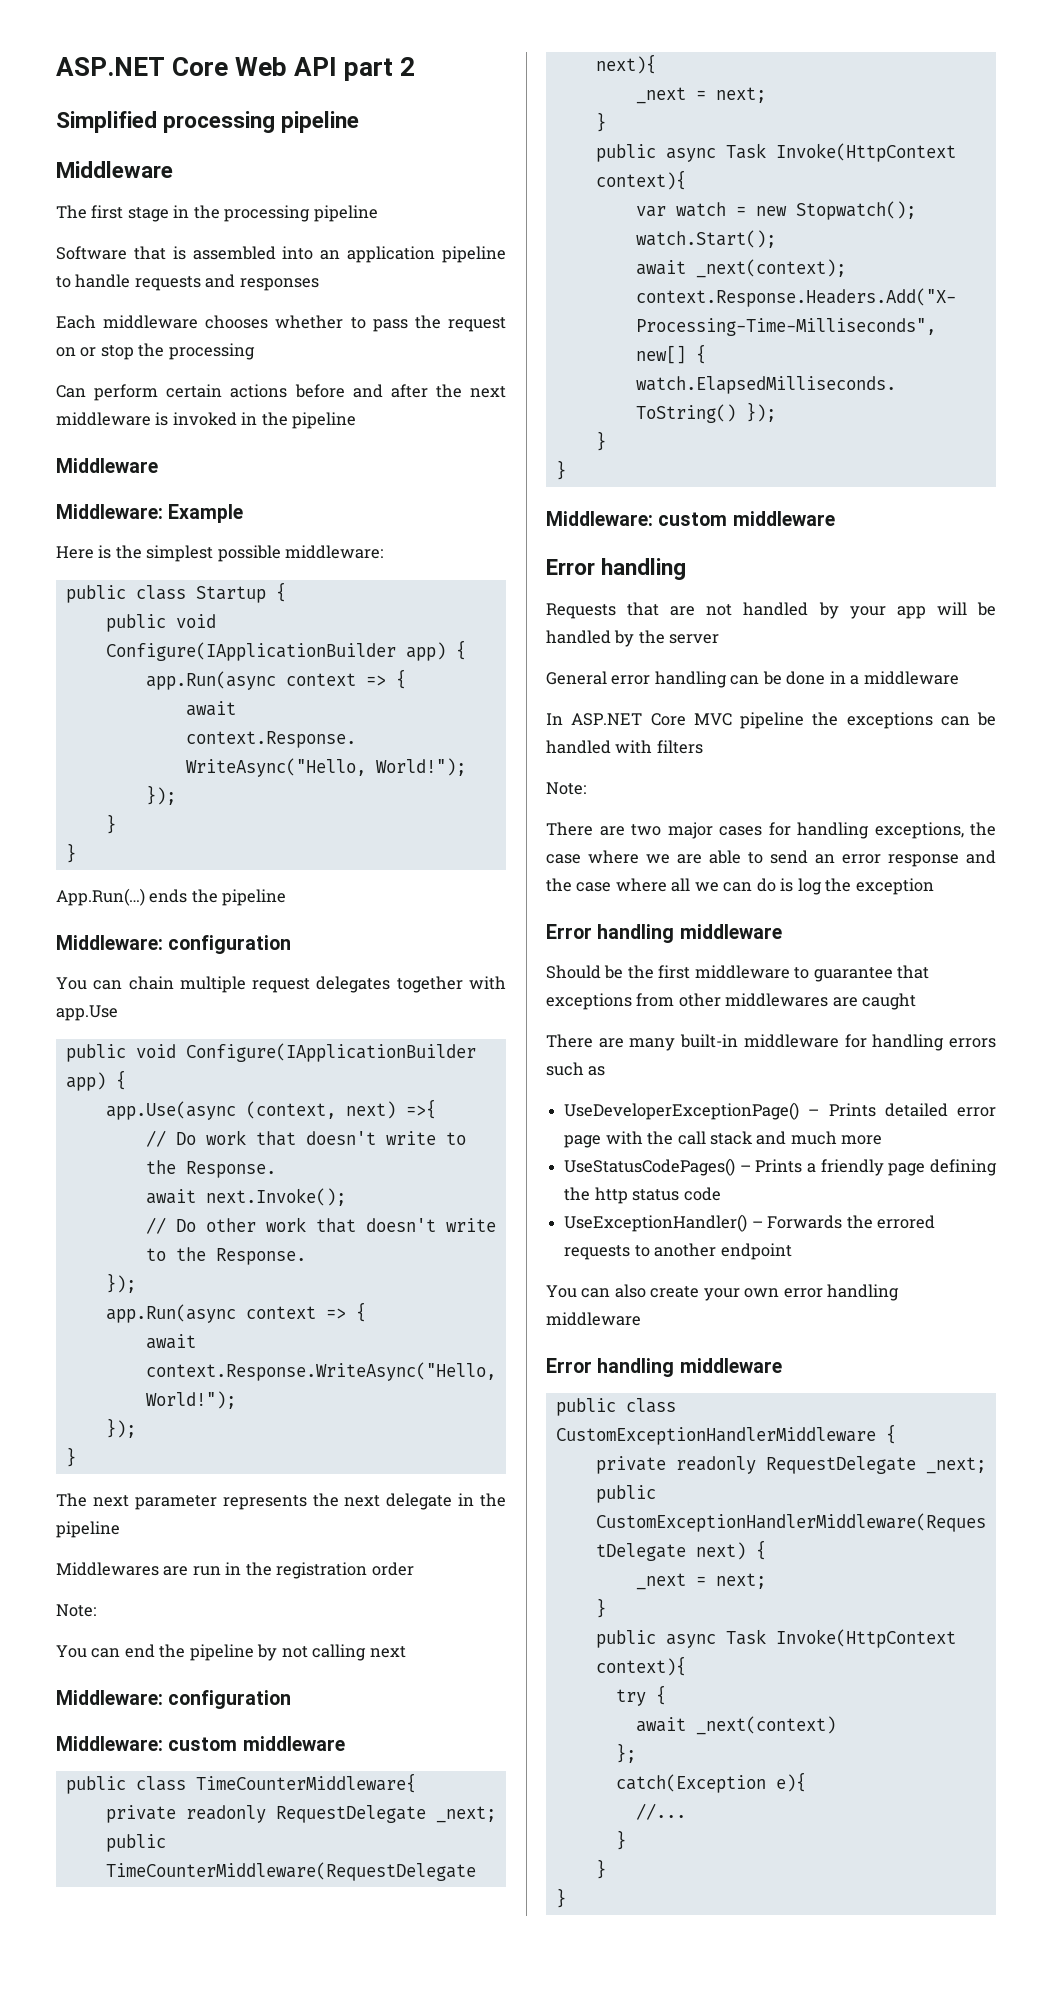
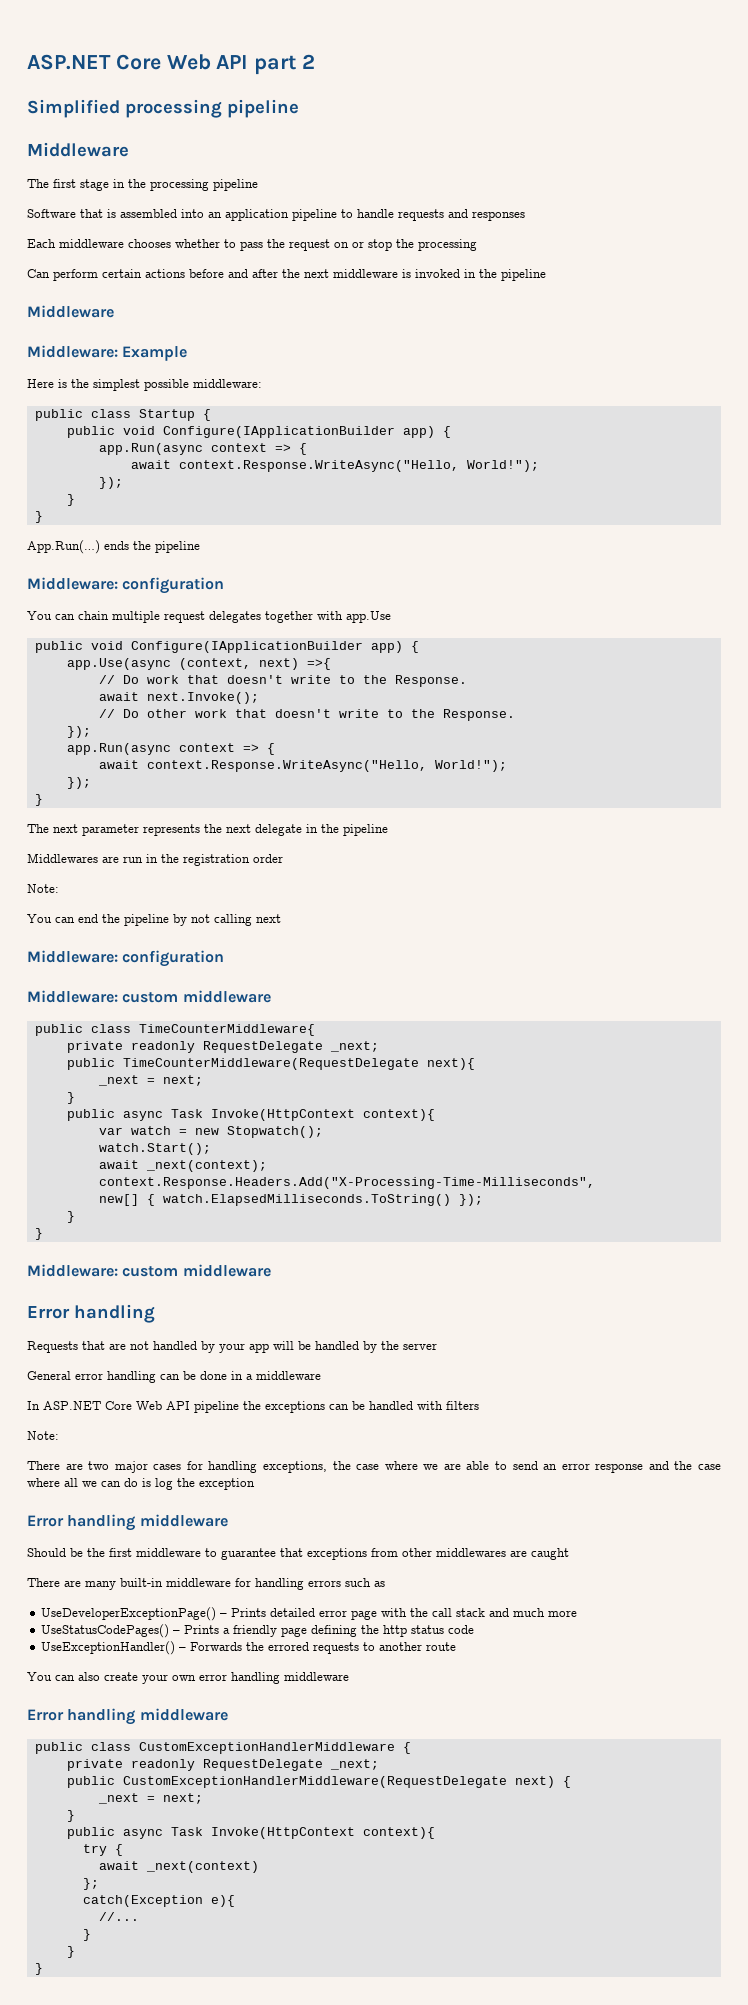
- In ASP.NET Core MVC pipeline the exceptions can be handled with filters
+ In ASP.NET Core Web API pipeline the exceptions can be handled with filters
- UseExceptionHandler() – Forwards the errored requests to another endpoint
+ UseExceptionHandler() – Forwards the errored requests to another route

